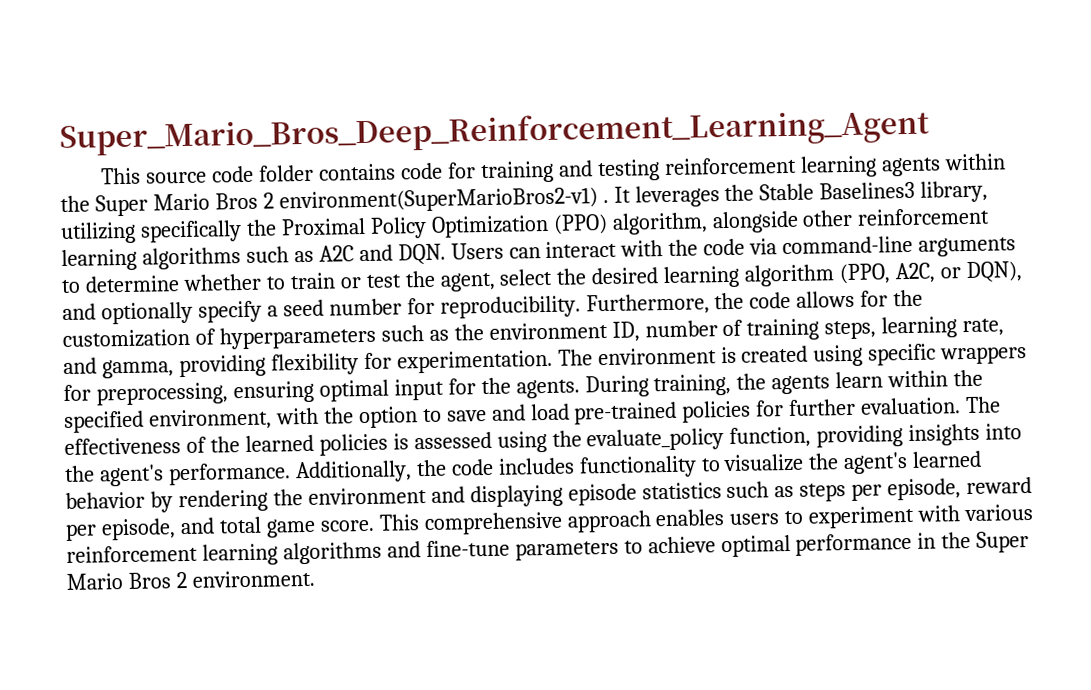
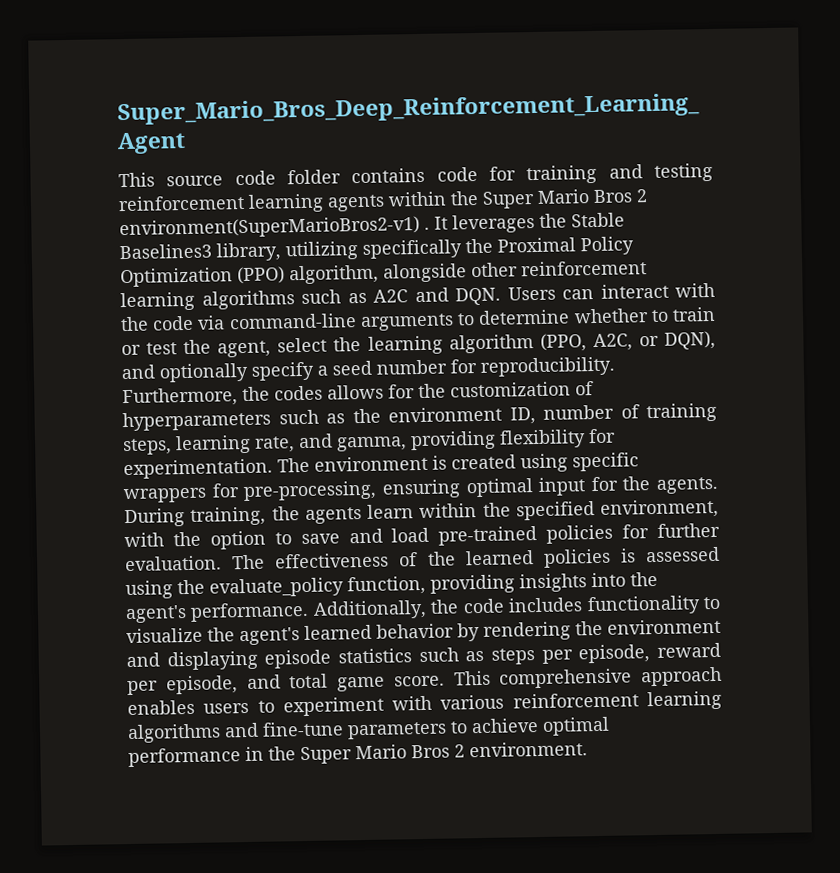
- It leverages the Stable Baselines3 library, utilizing specifically the Proximal Policy Optimization (PPO) algorithm, alongside other reinforcement learning algorithms such as A2C and DQN. Users can interact with the code via command-line arguments to determine whether to train or test the agent, select the desired learning algorithm (PPO, A2C, or DQN), and optionally specify a seed number for reproducibility.
+ It leverages the Stable Baselines3 library, utilizing specifically the Proximal Policy Optimization (PPO) algorithm, alongside other reinforcement learning algorithms such as A2C and DQN. Users can interact with the code via command-line arguments to determine whether to train or test the agent, select the learning algorithm (PPO, A2C, or DQN), and optionally specify a seed number for reproducibility.
- Furthermore, the code allows for the customization of hyperparameters such as the environment ID, number of training steps, learning rate, and gamma, providing flexibility for experimentation.
+ Furthermore, the codes allows for the customization of hyperparameters such as the environment ID, number of training steps, learning rate, and gamma, providing flexibility for experimentation.
- The environment is created using specific wrappers for preprocessing, ensuring optimal input for the agents.
+ The environment is created using specific wrappers for pre-processing, ensuring optimal input for the agents.

